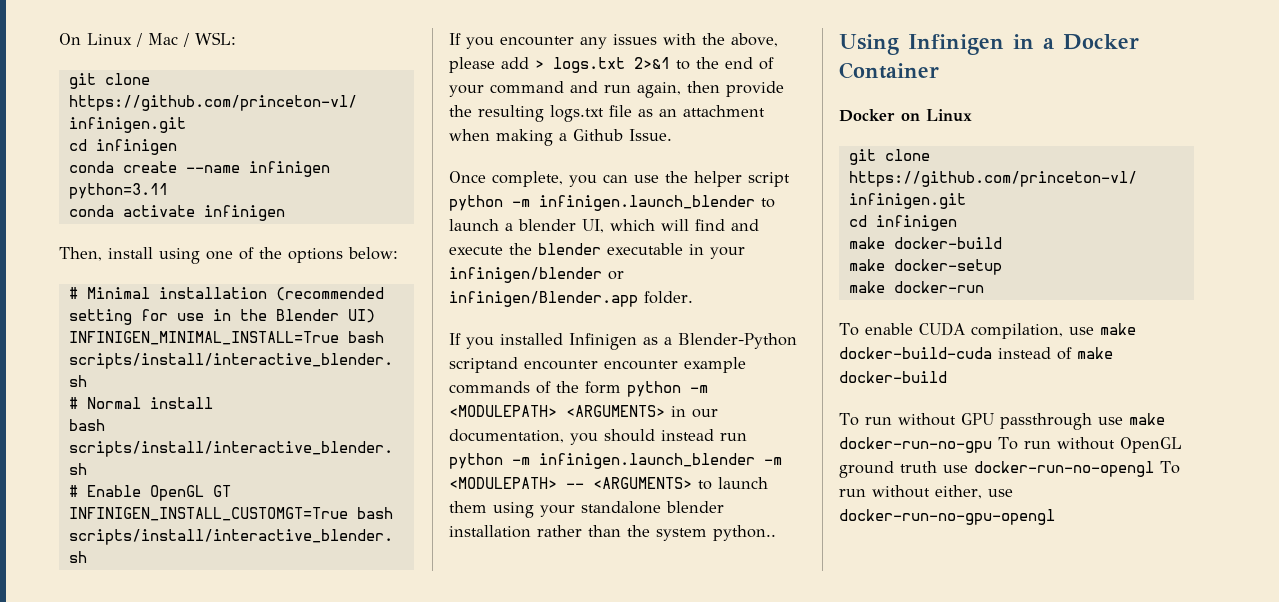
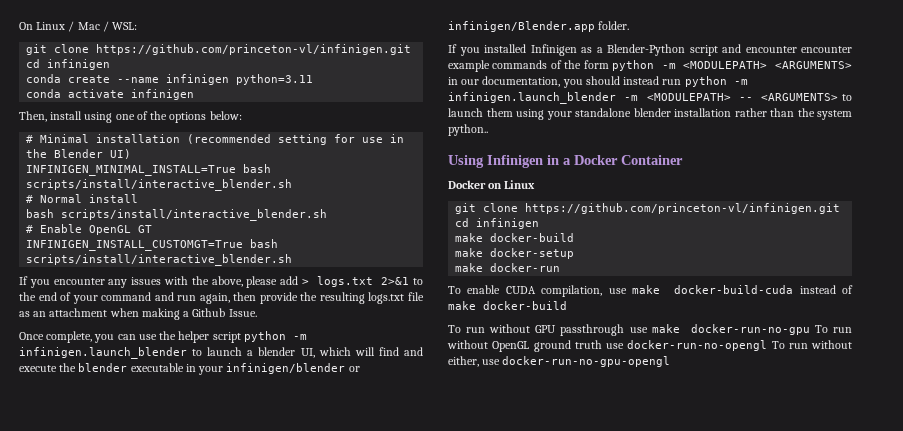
- If you installed Infinigen as a Blender-Python scriptand encounter encounter example commands of the form python -m <MODULEPATH> <ARGUMENTS> in our documentation, you should instead run python -m infinigen.launch_blender -m <MODULEPATH> -- <ARGUMENTS> to launch them using your standalone blender installation rather than the system python..
+ If you installed Infinigen as a Blender-Python script and encounter encounter example commands of the form python -m <MODULEPATH> <ARGUMENTS> in our documentation, you should instead run python -m infinigen.launch_blender -m <MODULEPATH> -- <ARGUMENTS> to launch them using your standalone blender installation rather than the system python..

